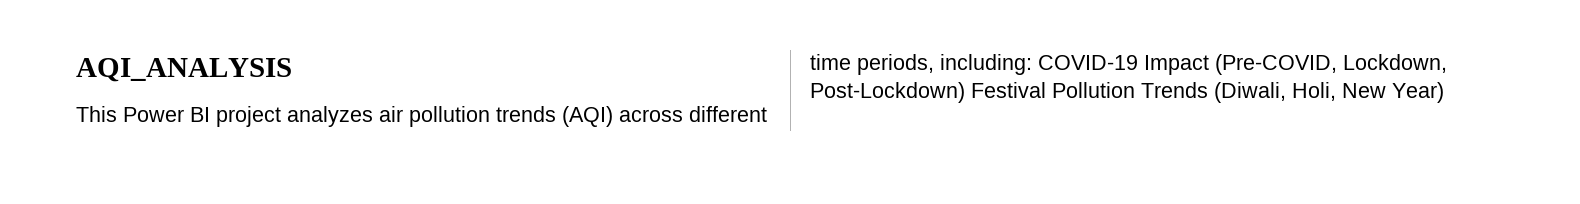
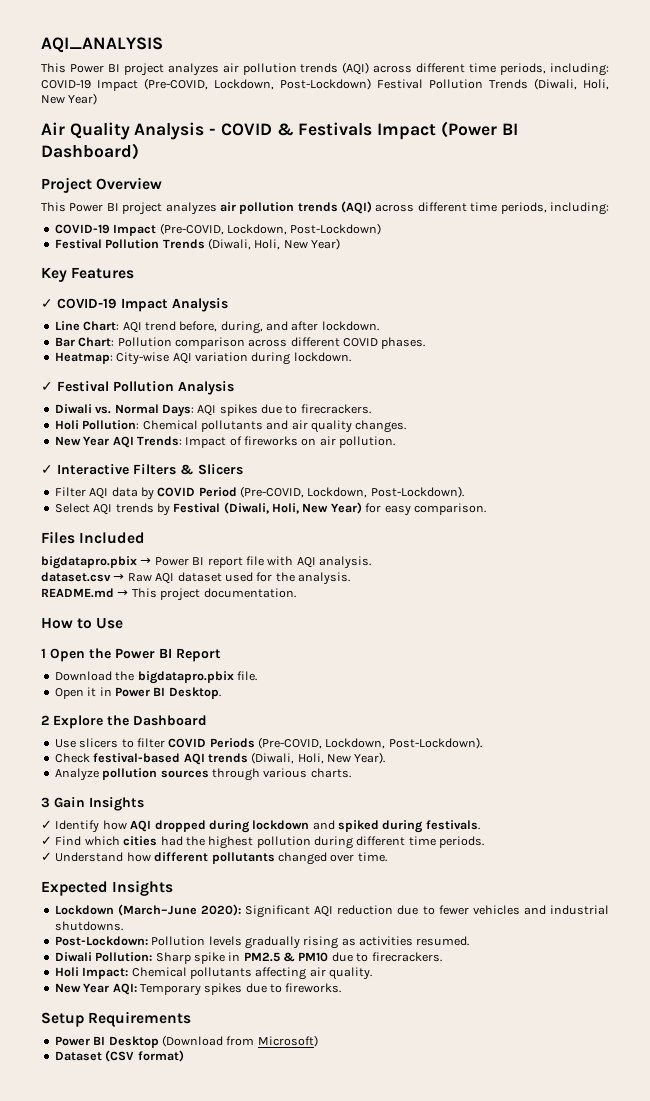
+ Air Quality Analysis - COVID & Festivals Impact (Power BI Dashboard)
+ Project Overview
+ This Power BI project analyzes air pollution trends (AQI) across different time periods, including:
+ COVID-19 Impact (Pre-COVID, Lockdown, Post-Lockdown)
+ Festival Pollution Trends (Diwali, Holi, New Year)
+ Key Features
+ ✓ COVID-19 Impact Analysis
+ Line Chart: AQI trend before, during, and after lockdown.
+ Bar Chart: Pollution comparison across different COVID phases.
+ Heatmap: City-wise AQI variation during lockdown.
+ ✓ Festival Pollution Analysis
+ Diwali vs. Normal Days: AQI spikes due to firecrackers.
+ Holi Pollution: Chemical pollutants and air quality changes.
+ New Year AQI Trends: Impact of fireworks on air pollution.
+ ✓ Interactive Filters & Slicers
+ Filter AQI data by COVID Period (Pre-COVID, Lockdown, Post-Lockdown).
+ Select AQI trends by Festival (Diwali, Holi, New Year) for easy comparison.
+ Files Included
+ bigdatapro.pbix → Power BI report file with AQI analysis.
+ dataset.csv → Raw AQI dataset used for the analysis.
+ README.md → This project documentation.
+ How to Use
+ 1 Open the Power BI Report
+ Download the bigdatapro.pbix file.
+ Open it in Power BI Desktop.
+ 2 Explore the Dashboard
+ Use slicers to filter COVID Periods (Pre-COVID, Lockdown, Post-Lockdown).
+ Check festival-based AQI trends (Diwali, Holi, New Year).
+ Analyze pollution sources through various charts.
+ 3 Gain Insights
+ ✓ Identify how AQI dropped during lockdown and spiked during festivals.
+ ✓ Find which cities had the highest pollution during different time periods.
+ ✓ Understand how different pollutants changed over time.
+ Expected Insights
+ Lockdown (March–June 2020): Significant AQI reduction due to fewer vehicles and industrial shutdowns.
+ Post-Lockdown: Pollution levels gradually rising as activities resumed.
+ Diwali Pollution: Sharp spike in PM2.5 & PM10 due to firecrackers.
+ Holi Impact: Chemical pollutants affecting air quality.
+ New Year AQI: Temporary spikes due to fireworks.
+ Setup Requirements
+ Power BI Desktop (Download from Microsoft)
+ Dataset (CSV format)

